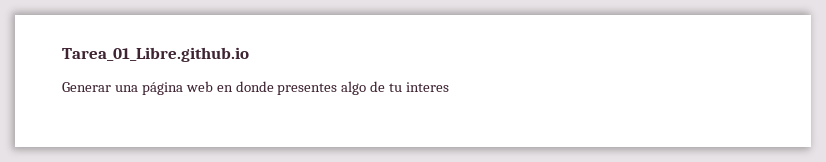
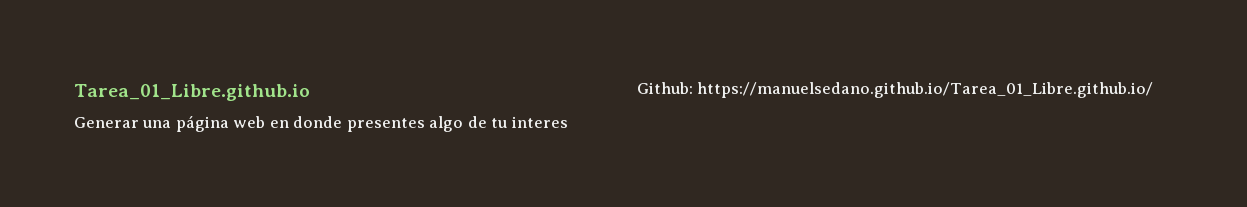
- Generar una página web en donde presentes algo de tu interes
+ Generar una página web en donde presentes algo de tu interes Github: https://manuelsedano.github.io/Tarea_01_Libre.github.io/

